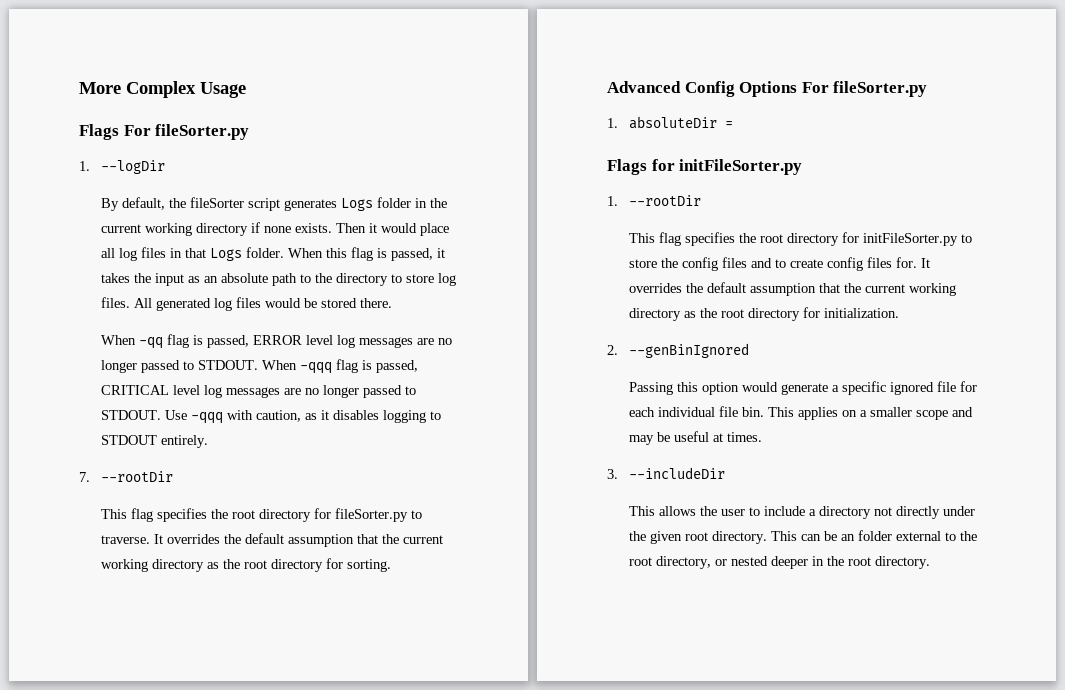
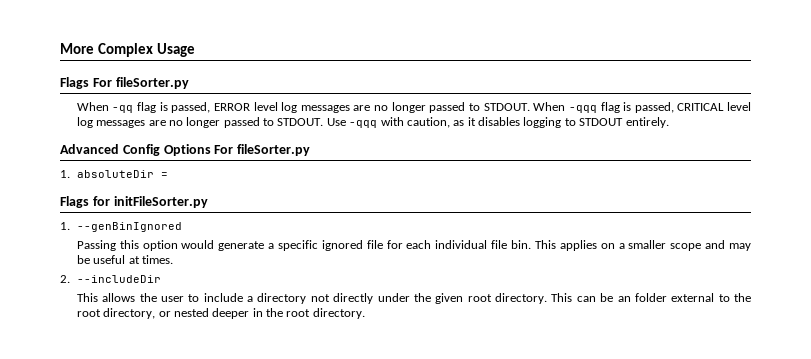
- 1. --logDir
- By default, the fileSorter script generates Logs folder in the current working directory if none exists. Then it would place all log files in that Logs folder. When this flag is passed, it takes the input as an absolute path to the directory to store log files. All generated log files would be stored there.
- 7. --rootDir
- This flag specifies the root directory for fileSorter.py to traverse. It overrides the default assumption that the current working directory as the root directory for sorting.
- 1. --rootDir
- This flag specifies the root directory for initFileSorter.py to store the config files and to create config files for. It overrides the default assumption that the current working directory as the root directory for initialization.
- 2. --genBinIgnored
+ 1. --genBinIgnored
- 3. --includeDir
+ 2. --includeDir

